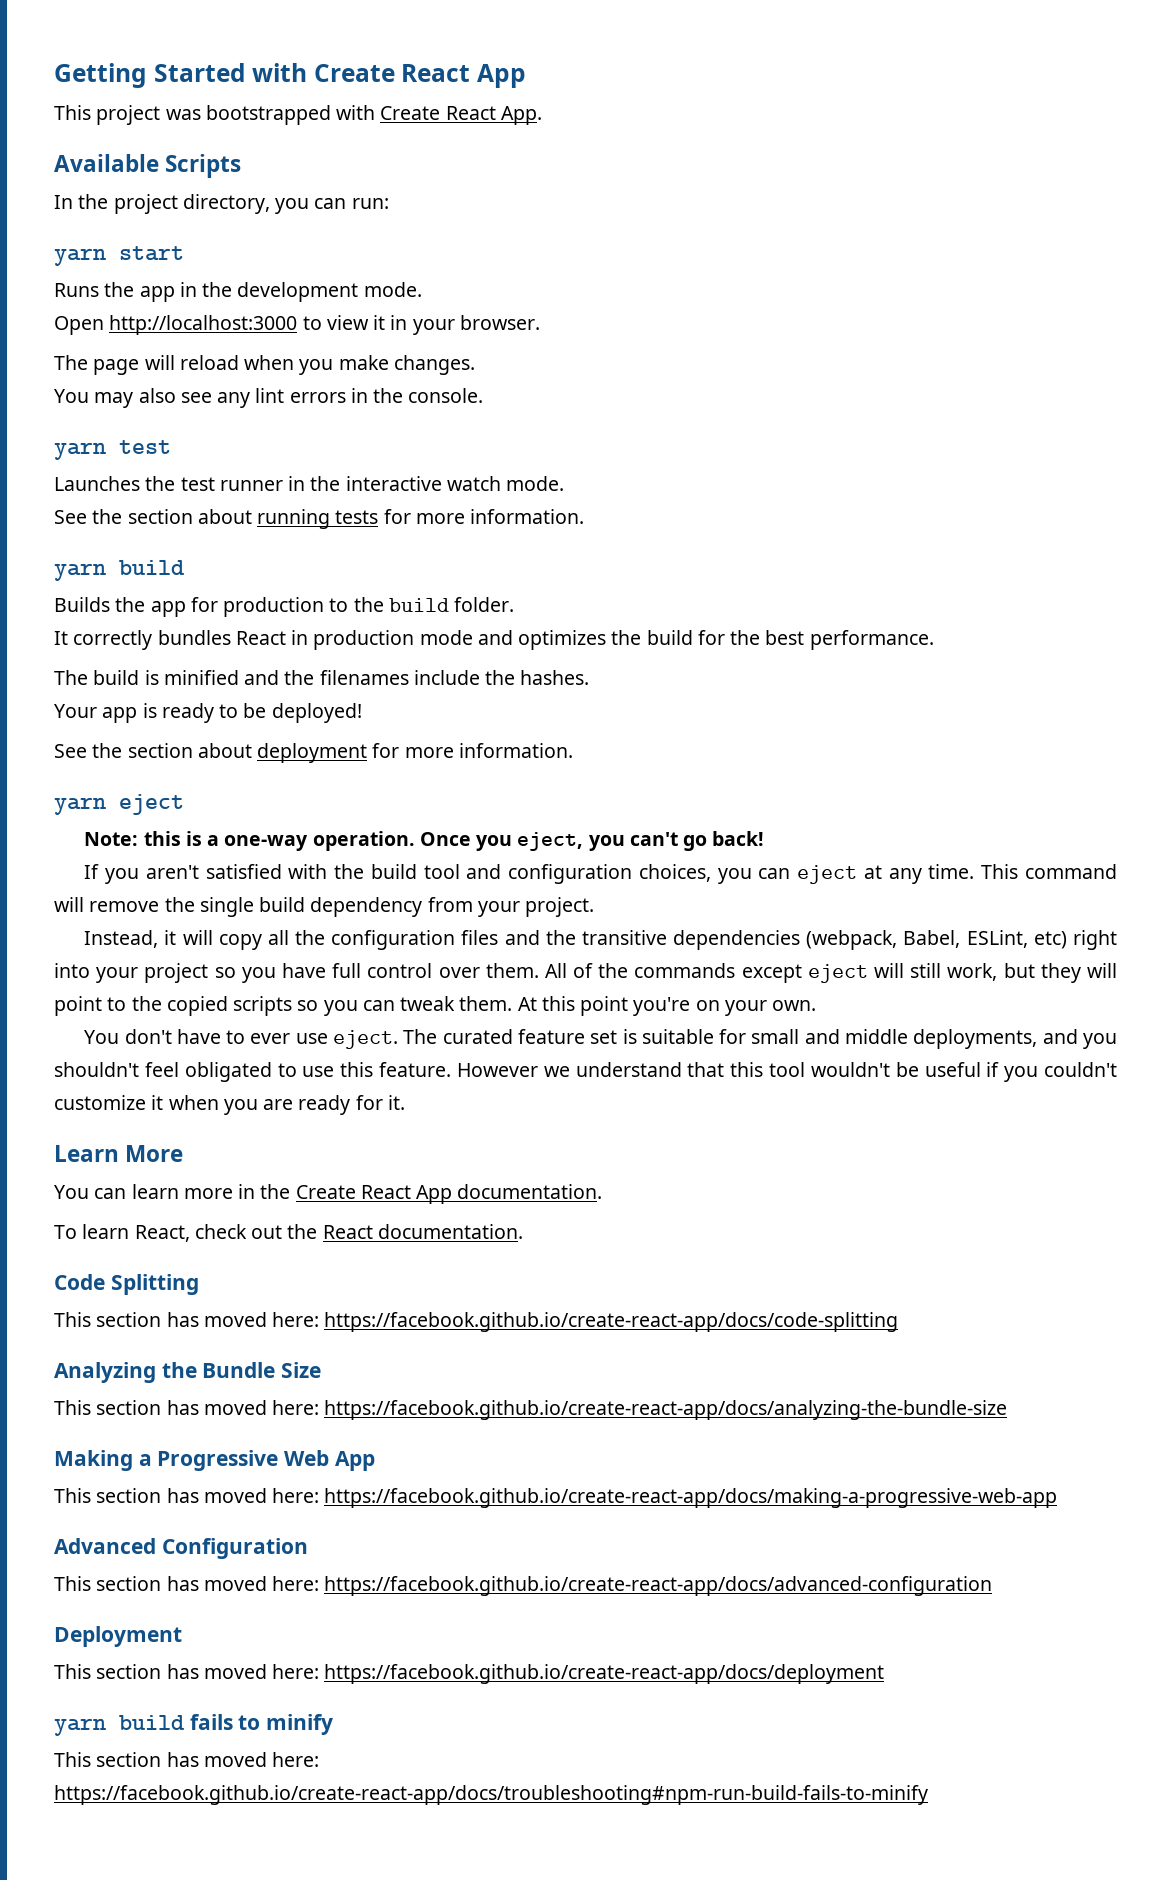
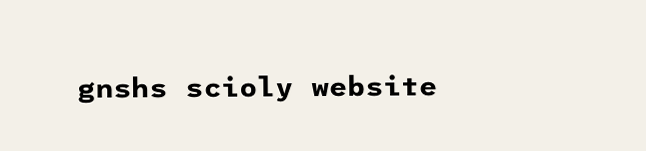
- Getting Started with Create React App
- This project was bootstrapped with Create React App.
- Available Scripts
- In the project directory, you can run:
- yarn start
- Runs the app in the development mode.
- Open http://localhost:3000 to view it in your browser.
- The page will reload when you make changes.
- You may also see any lint errors in the console.
- yarn test
- Launches the test runner in the interactive watch mode.
- See the section about running tests for more information.
- yarn build
- Builds the app for production to the build folder.
- It correctly bundles React in production mode and optimizes the build for the best performance.
- The build is minified and the filenames include the hashes.
- Your app is ready to be deployed!
- See the section about deployment for more information.
- yarn eject
- Note: this is a one-way operation. Once you eject, you can't go back!
- If you aren't satisfied with the build tool and configuration choices, you can eject at any time. This command will remove the single build dependency from your project.
- Instead, it will copy all the configuration files and the transitive dependencies (webpack, Babel, ESLint, etc) right into your project so you have full control over them. All of the commands except eject will still work, but they will point to the copied scripts so you can tweak them. At this point you're on your own.
- You don't have to ever use eject. The curated feature set is suitable for small and middle deployments, and you shouldn't feel obligated to use this feature. However we understand that this tool wouldn't be useful if you couldn't customize it when you are ready for it.
- Learn More
- You can learn more in the Create React App documentation.
- To learn React, check out the React documentation.
- Code Splitting
- This section has moved here: https://facebook.github.io/create-react-app/docs/code-splitting
- Analyzing the Bundle Size
- This section has moved here: https://facebook.github.io/create-react-app/docs/analyzing-the-bundle-size
- Making a Progressive Web App
- This section has moved here: https://facebook.github.io/create-react-app/docs/making-a-progressive-web-app
- Advanced Configuration
- This section has moved here: https://facebook.github.io/create-react-app/docs/advanced-configuration
- Deployment
- This section has moved here: https://facebook.github.io/create-react-app/docs/deployment
- yarn build fails to minify
- This section has moved here: https://facebook.github.io/create-react-app/docs/troubleshooting#npm-run-build-fails-to-minify
+ gnshs scioly website

